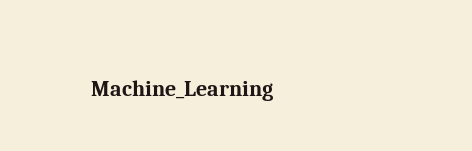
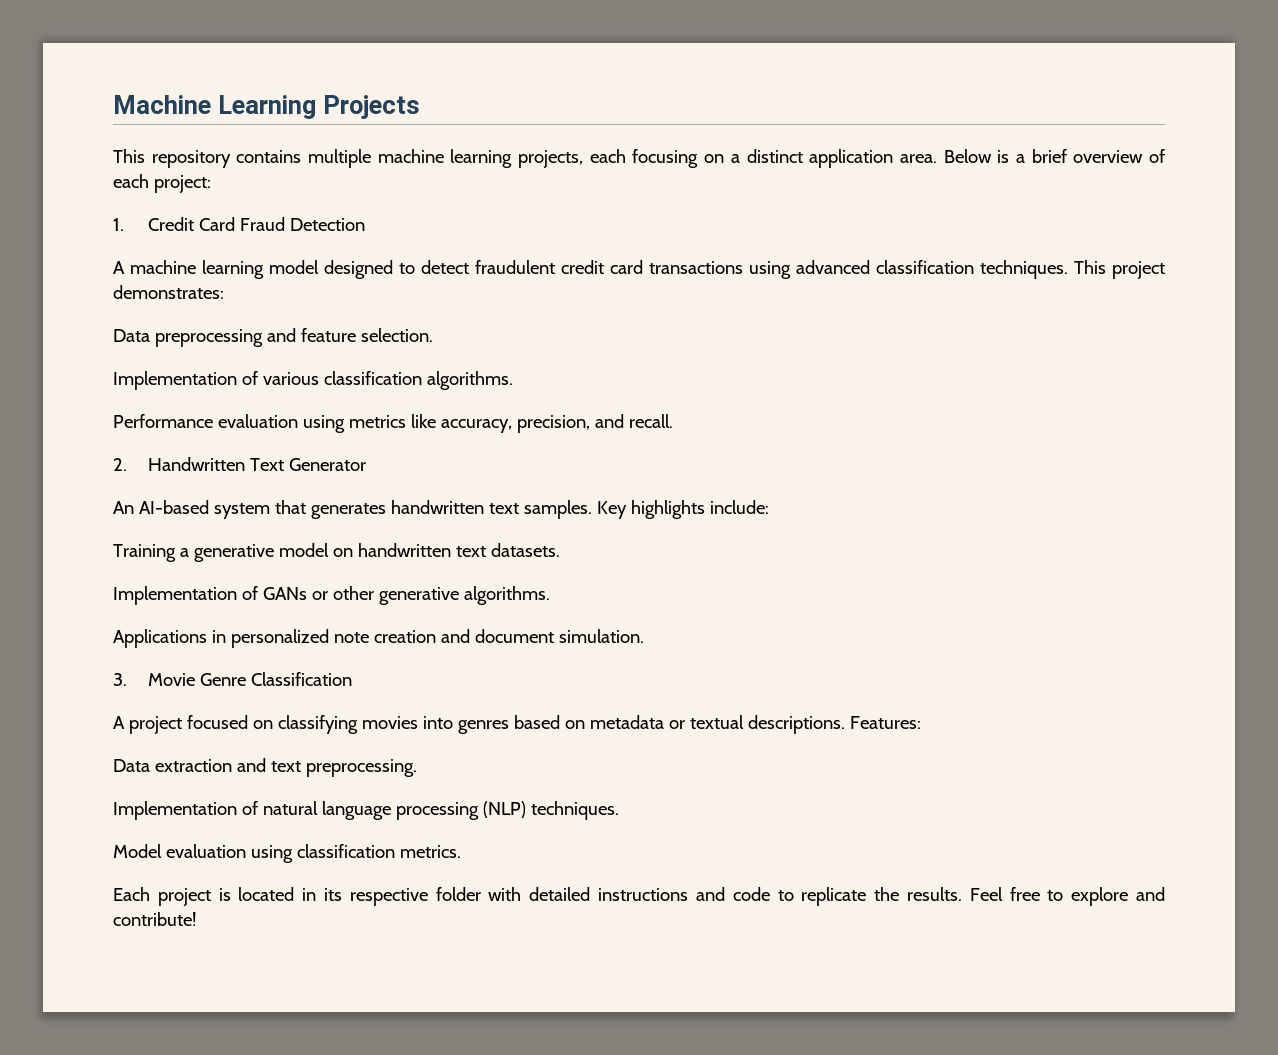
- Machine_Learning
+ Machine Learning Projects
+ This repository contains multiple machine learning projects, each focusing on a distinct application area. Below is a brief overview of each project:
+ 1. Credit Card Fraud Detection
+ A machine learning model designed to detect fraudulent credit card transactions using advanced classification techniques. This project demonstrates:
+ Data preprocessing and feature selection.
+ Implementation of various classification algorithms.
+ Performance evaluation using metrics like accuracy, precision, and recall.
+ 2. Handwritten Text Generator
+ An AI-based system that generates handwritten text samples. Key highlights include:
+ Training a generative model on handwritten text datasets.
+ Implementation of GANs or other generative algorithms.
+ Applications in personalized note creation and document simulation.
+ 3. Movie Genre Classification
+ A project focused on classifying movies into genres based on metadata or textual descriptions. Features:
+ Data extraction and text preprocessing.
+ Implementation of natural language processing (NLP) techniques.
+ Model evaluation using classification metrics.
+ Each project is located in its respective folder with detailed instructions and code to replicate the results. Feel free to explore and contribute!

